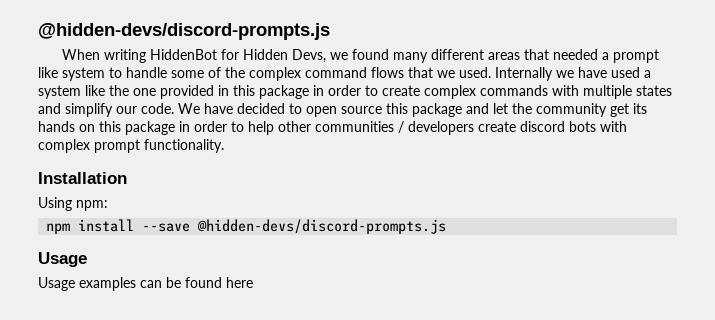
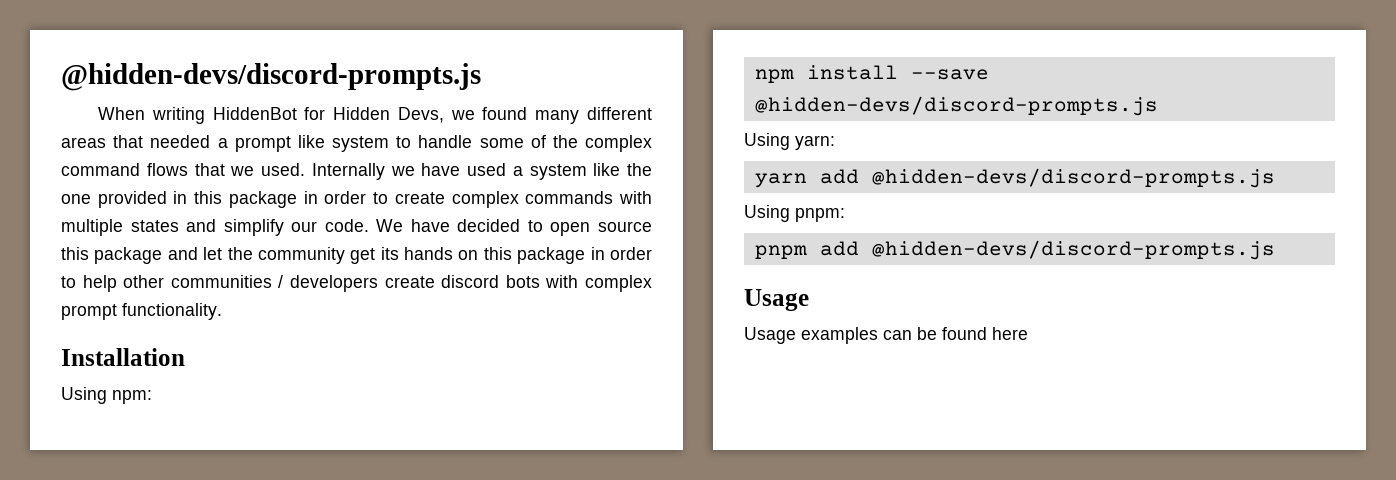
+ Using yarn:
+ yarn add @hidden-devs/discord-prompts.js
+ Using pnpm:
+ pnpm add @hidden-devs/discord-prompts.js

